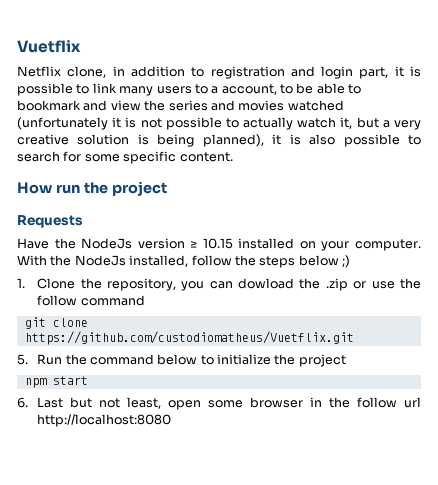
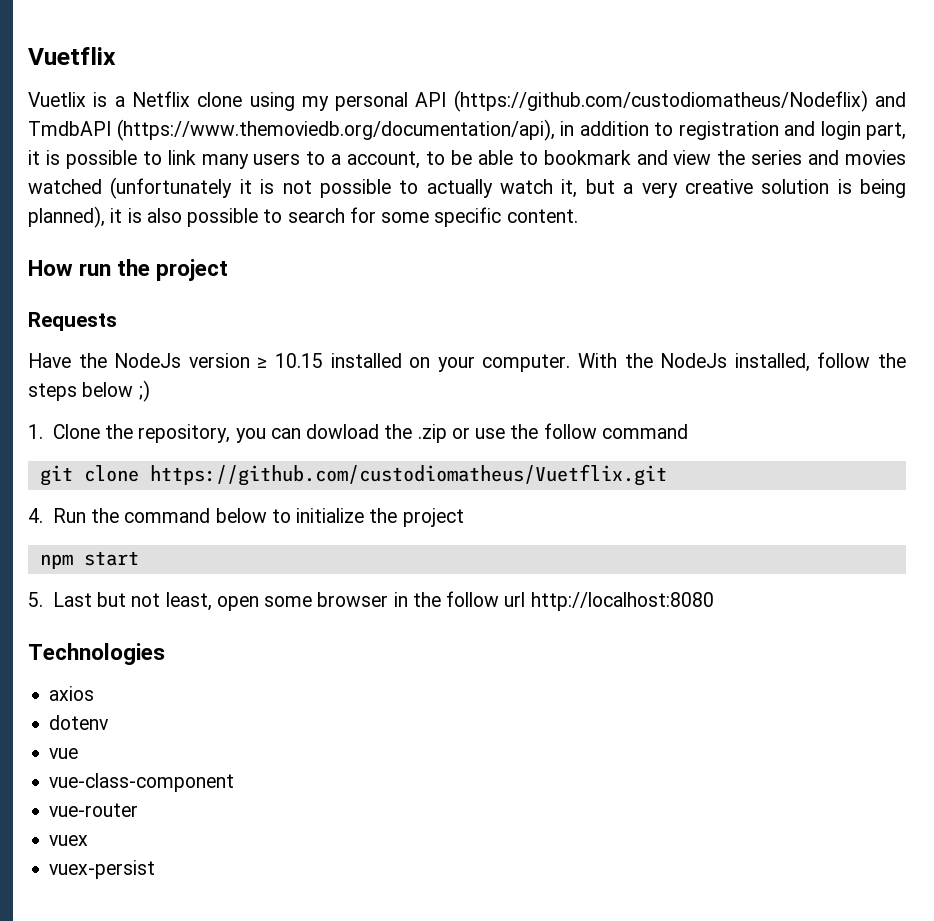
- Netflix clone, in addition to registration and login part, it is possible to link many users to a account, to be able to bookmark and view the series and movies watched (unfortunately it is not possible to actually watch it, but a very creative solution is being planned), it is also possible to search for some specific content.
+ Vuetlix is a Netflix clone using my personal API (https://github.com/custodiomatheus/Nodeflix) and TmdbAPI (https://www.themoviedb.org/documentation/api), in addition to registration and login part, it is possible to link many users to a account, to be able to bookmark and view the series and movies watched (unfortunately it is not possible to actually watch it, but a very creative solution is being planned), it is also possible to search for some specific content.
- 5. Run the command below to initialize the project
+ 4. Run the command below to initialize the project
- 6. Last but not least, open some browser in the follow url http://localhost:8080
+ 5. Last but not least, open some browser in the follow url http://localhost:8080
+ Technologies
+ axios
+ dotenv
+ vue
+ vue-class-component
+ vue-router
+ vuex
+ vuex-persist

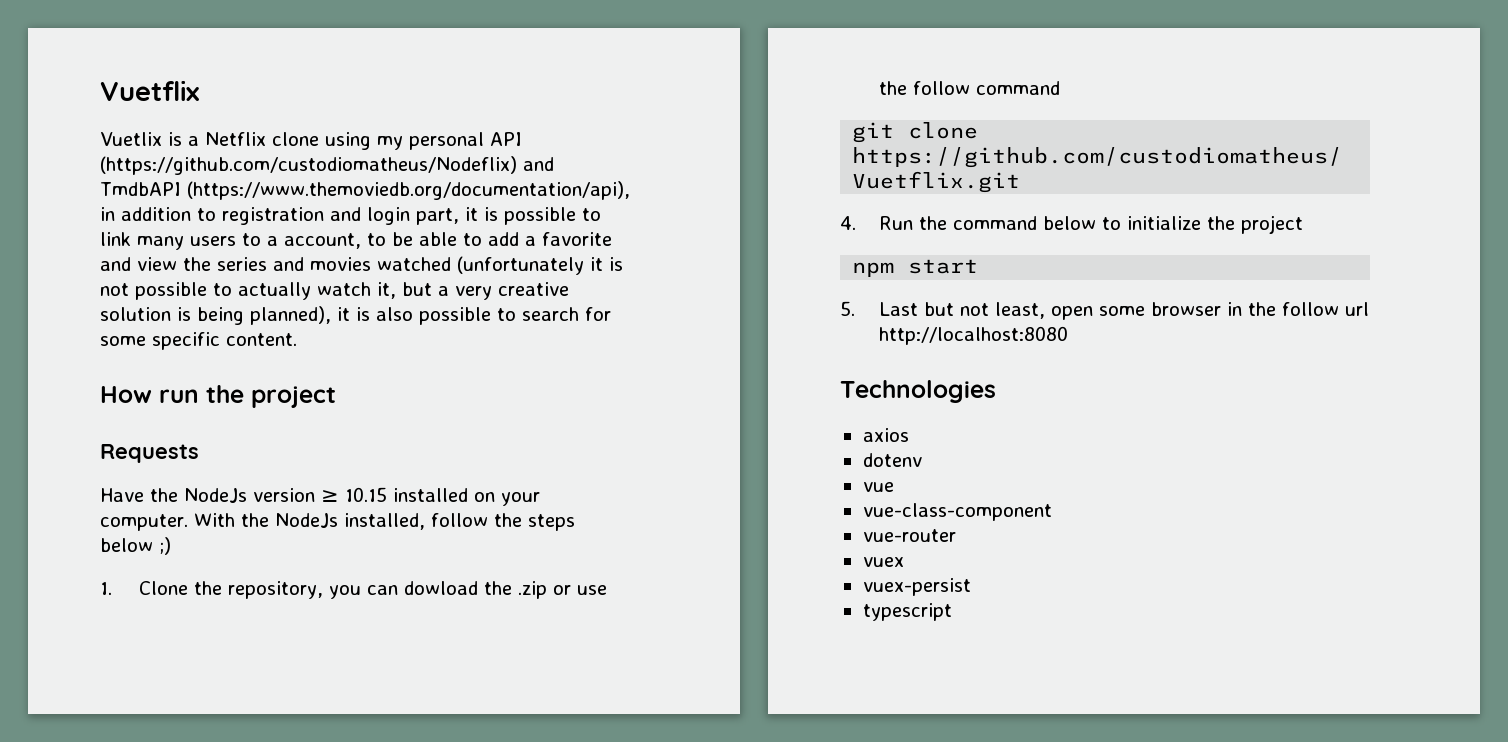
- Vuetlix is a Netflix clone using my personal API (https://github.com/custodiomatheus/Nodeflix) and TmdbAPI (https://www.themoviedb.org/documentation/api), in addition to registration and login part, it is possible to link many users to a account, to be able to bookmark and view the series and movies watched (unfortunately it is not possible to actually watch it, but a very creative solution is being planned), it is also possible to search for some specific content.
+ Vuetlix is a Netflix clone using my personal API (https://github.com/custodiomatheus/Nodeflix) and TmdbAPI (https://www.themoviedb.org/documentation/api), in addition to registration and login part, it is possible to link many users to a account, to be able to add a favorite and view the series and movies watched (unfortunately it is not possible to actually watch it, but a very creative solution is being planned), it is also possible to search for some specific content.
+ typescript

